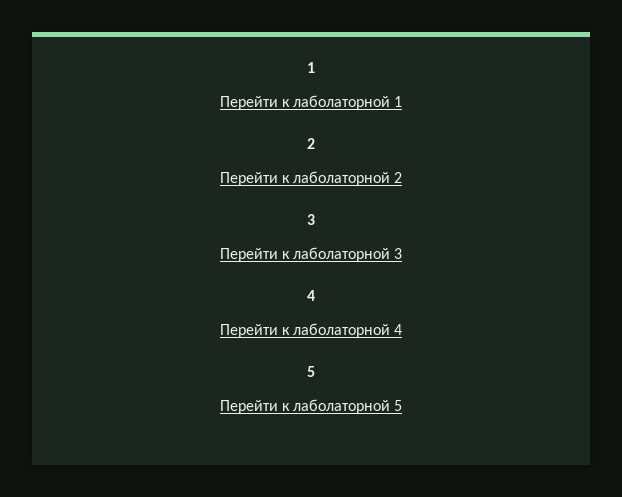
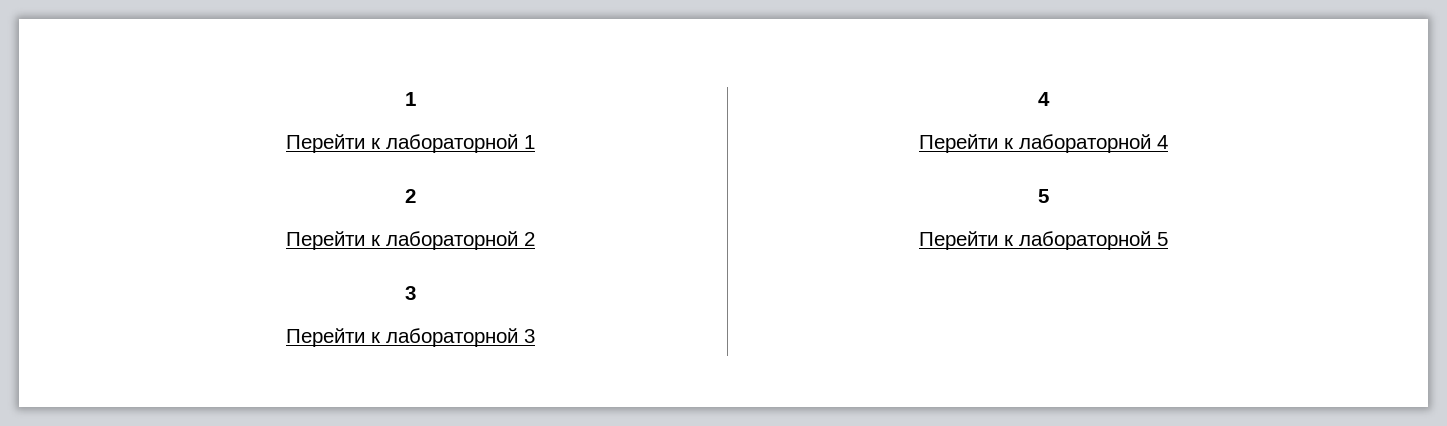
- Перейти к лаболаторной 1
+ Перейти к лабораторной 1
- Перейти к лаболаторной 2
+ Перейти к лабораторной 2
- Перейти к лаболаторной 3
+ Перейти к лабораторной 3
- Перейти к лаболаторной 4
+ Перейти к лабораторной 4
- Перейти к лаболаторной 5
+ Перейти к лабораторной 5

